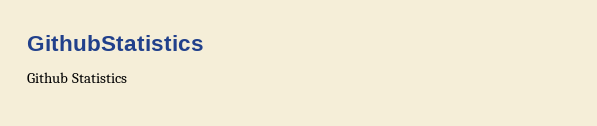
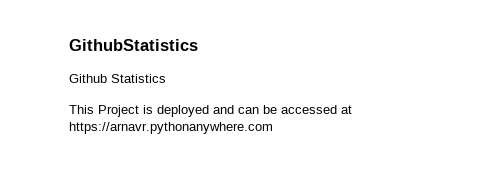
+ This Project is deployed and can be accessed at https://arnavr.pythonanywhere.com

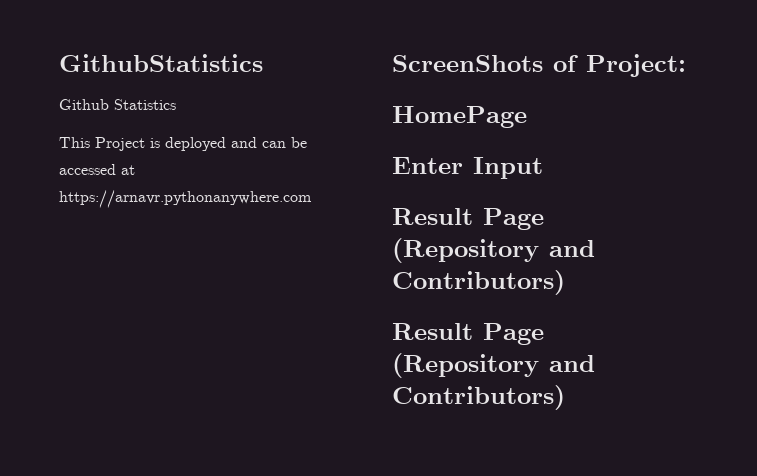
+ ScreenShots of Project:
+ HomePage
+ Enter Input
+ Result Page (Repository and Contributors)
+ Result Page (Repository and Contributors)

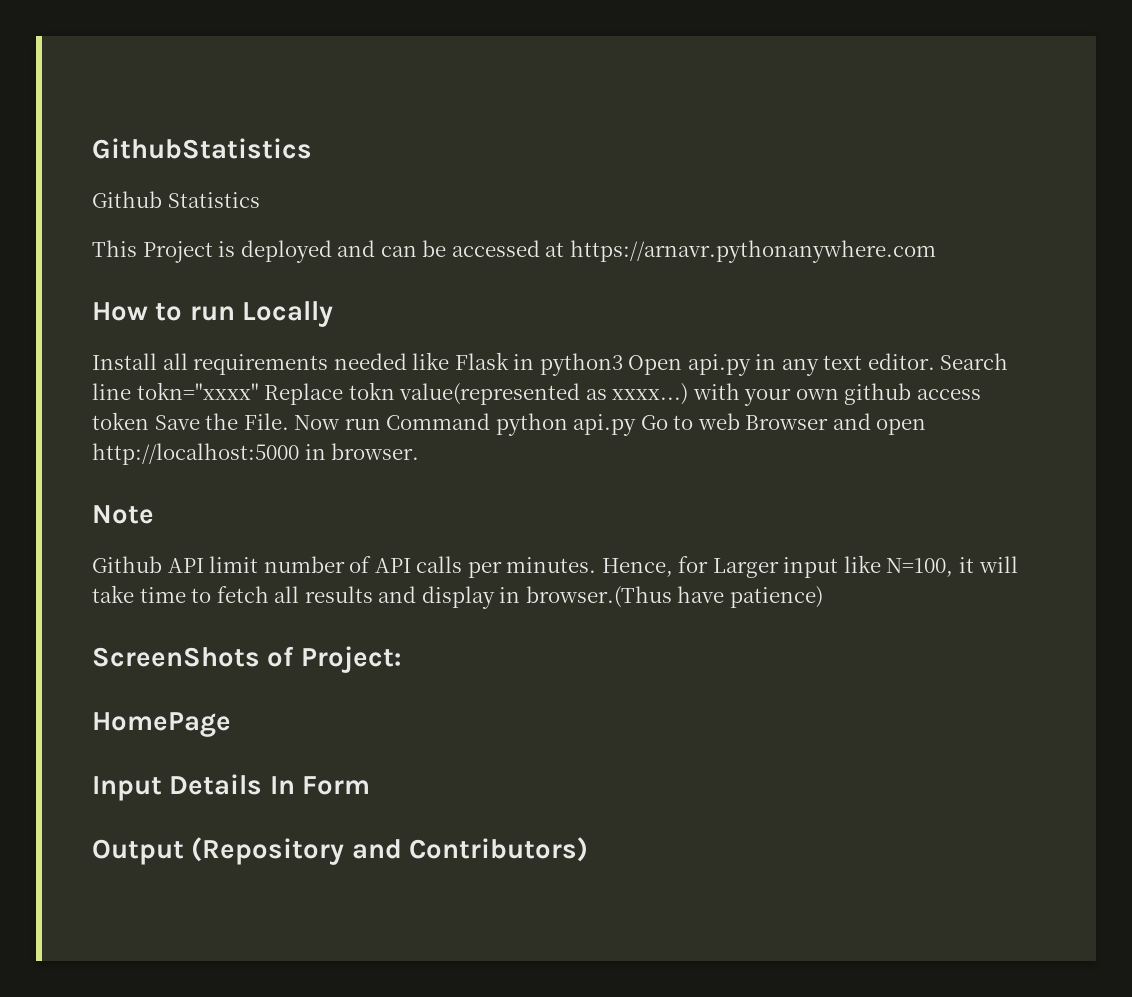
+ How to run Locally
+ Install all requirements needed like Flask in python3 Open api.py in any text editor. Search line tokn="xxxx" Replace tokn value(represented as xxxx...) with your own github access token Save the File. Now run Command python api.py Go to web Browser and open http://localhost:5000 in browser.
+ Note
+ Github API limit number of API calls per minutes. Hence, for Larger input like N=100, it will take time to fetch all results and display in browser.(Thus have patience)
- Enter Input
- Result Page (Repository and Contributors)
- Result Page (Repository and Contributors)
+ Input Details In Form
+ Output (Repository and Contributors)

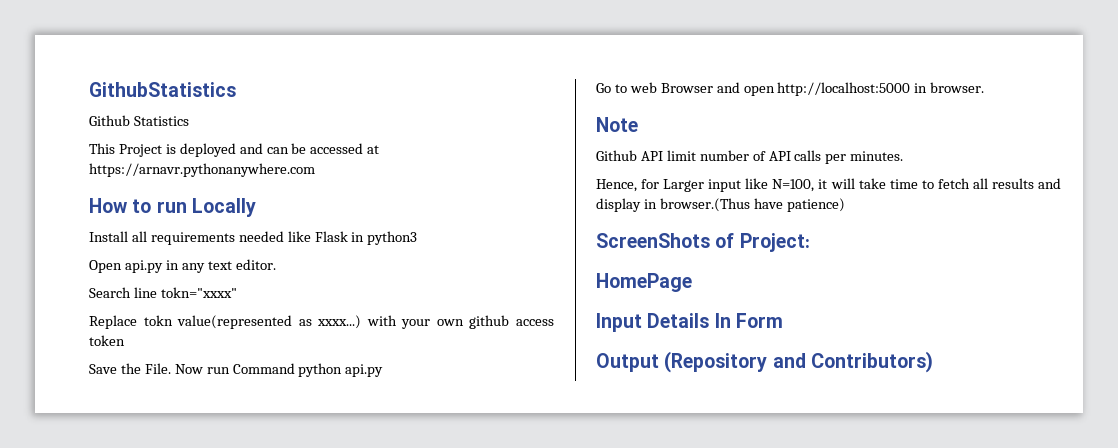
- Install all requirements needed like Flask in python3 Open api.py in any text editor. Search line tokn="xxxx" Replace tokn value(represented as xxxx...) with your own github access token Save the File.
+ Install all requirements needed like Flask in python3
+ Open api.py in any text editor.
+ Search line tokn="xxxx"
+ Replace tokn value(represented as xxxx...) with your own github access token
+ Save the File.
- Now run Command python api.py Go to web Browser and open http://localhost:5000 in browser.
+ Now run Command python api.py
+ Go to web Browser and open http://localhost:5000 in browser.
- Github API limit number of API calls per minutes. Hence, for Larger input like N=100, it will take time to fetch all results and display in browser.(Thus have patience)
+ Github API limit number of API calls per minutes.
+ Hence, for Larger input like N=100, it will take time to fetch all results and display in browser.(Thus have patience)

